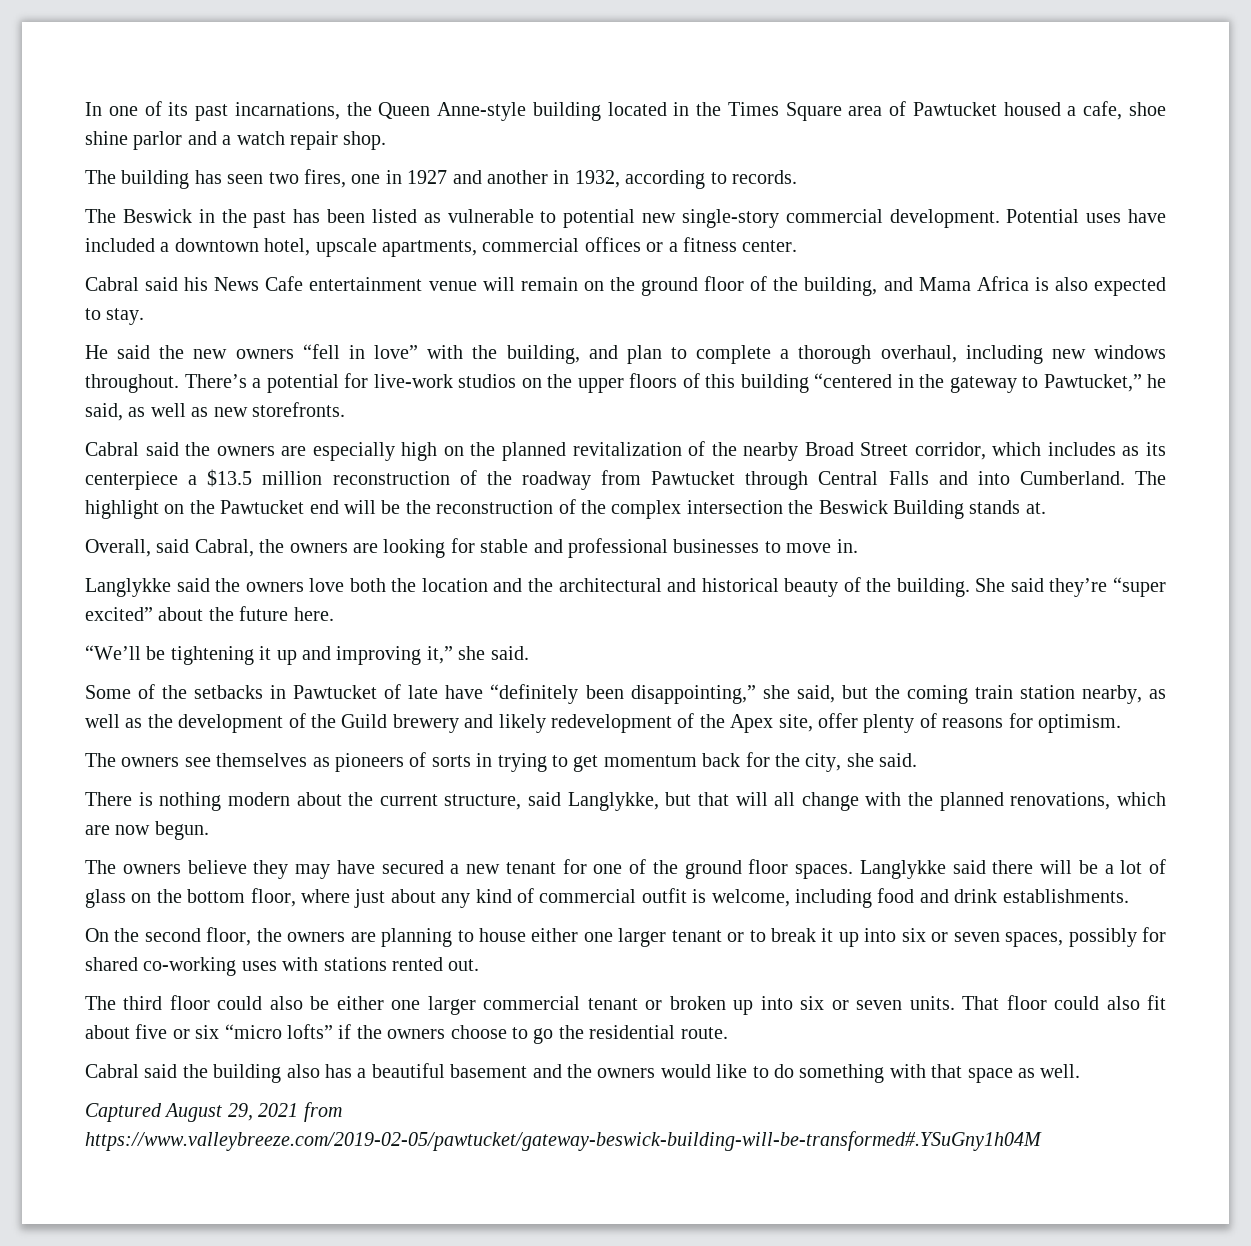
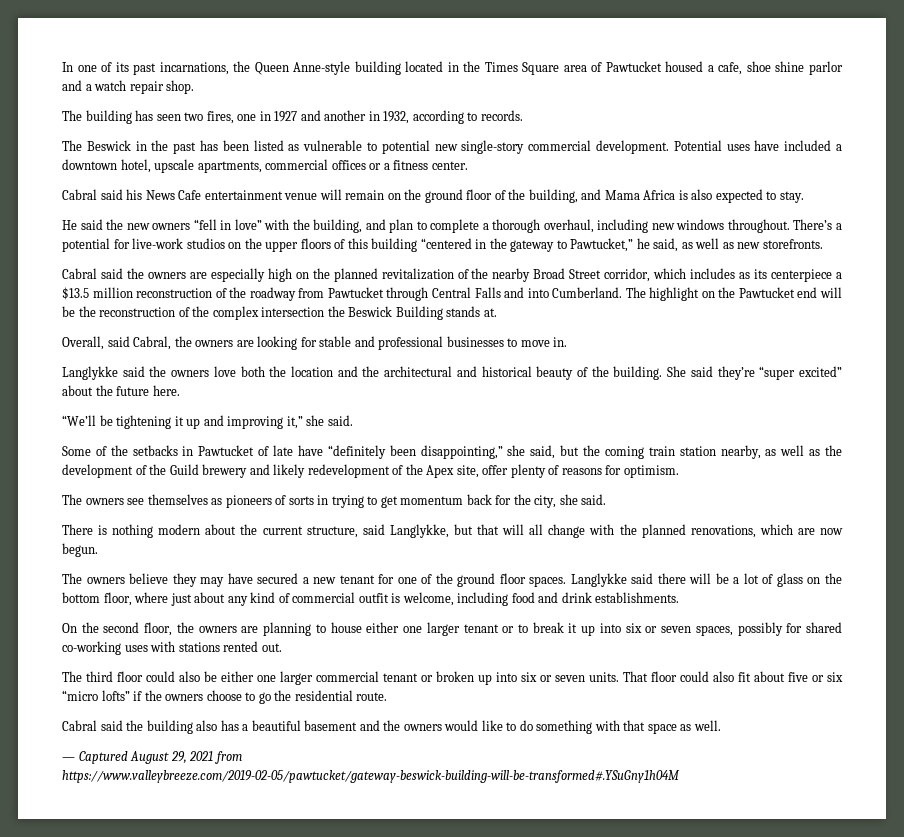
- Captured August 29, 2021 from https://www.valleybreeze.com/2019-02-05/pawtucket/gateway-beswick-building-will-be-transformed#.YSuGny1h04M
+ — Captured August 29, 2021 from https://www.valleybreeze.com/2019-02-05/pawtucket/gateway-beswick-building-will-be-transformed#.YSuGny1h04M

